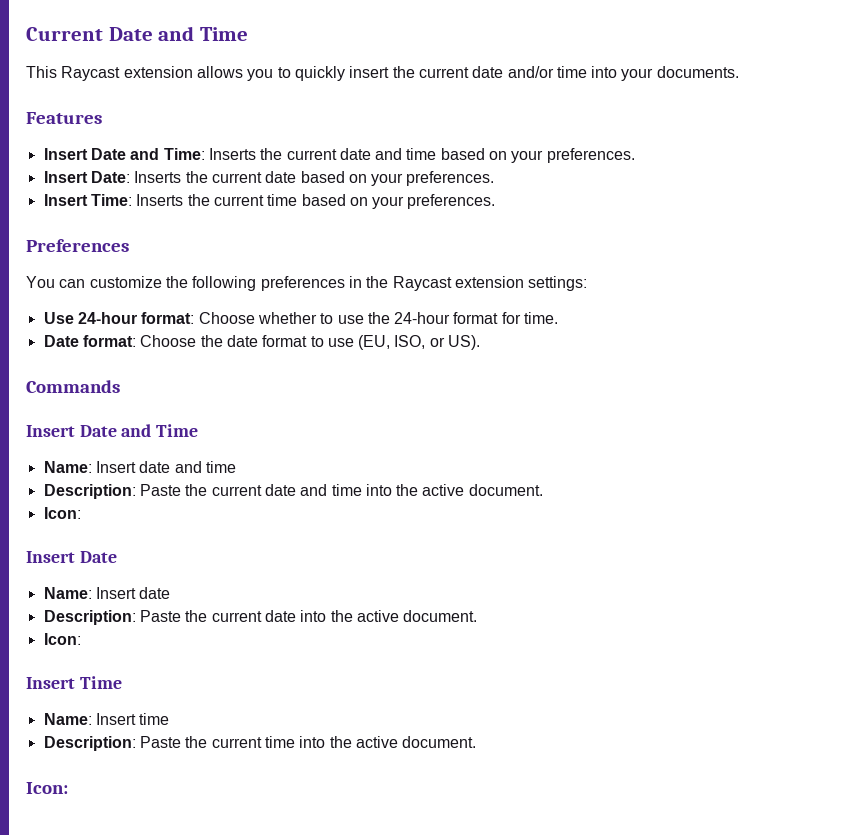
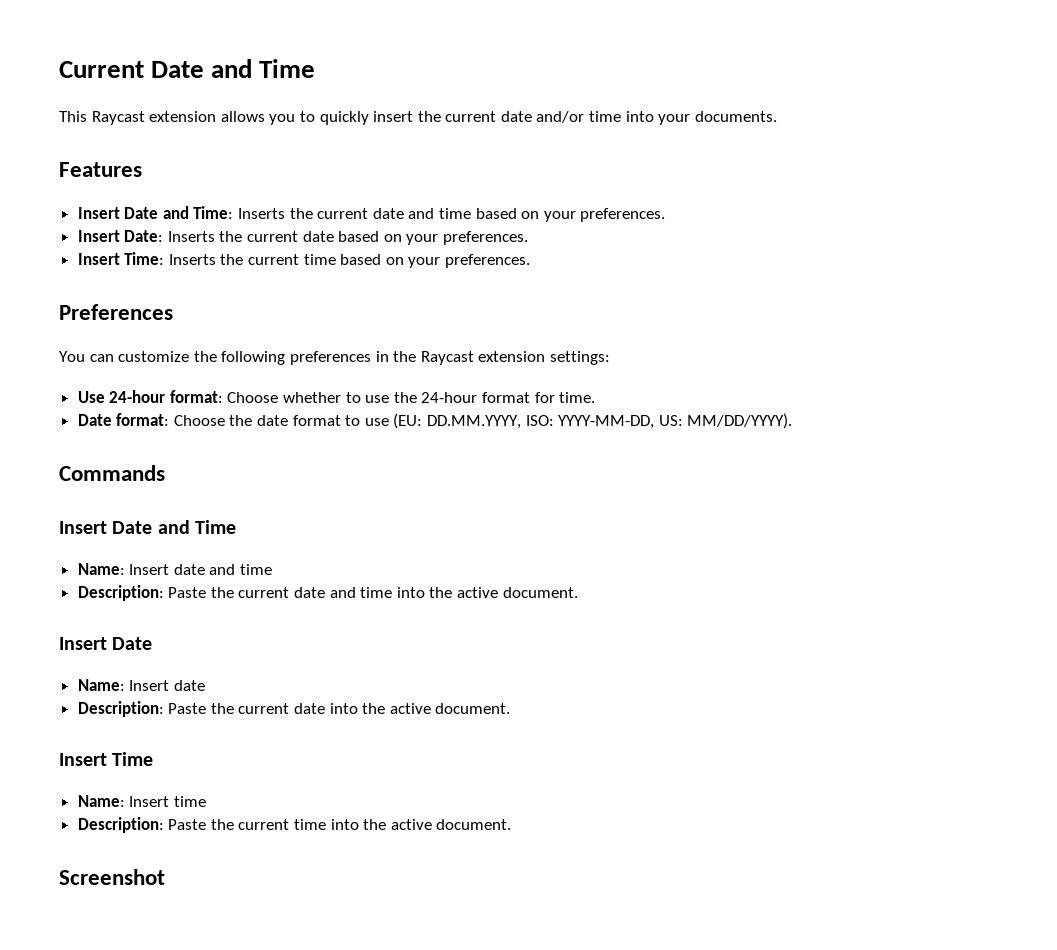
- Date format: Choose the date format to use (EU, ISO, or US).
+ Date format: Choose the date format to use (EU: DD.MM.YYYY, ISO: YYYY-MM-DD, US: MM/DD/YYYY).
  Description: Paste the current date and time into the active document.
- Icon:
  Description: Paste the current date into the active document.
- Icon:
  Description: Paste the current time into the active document.
- Icon:
+ Screenshot

